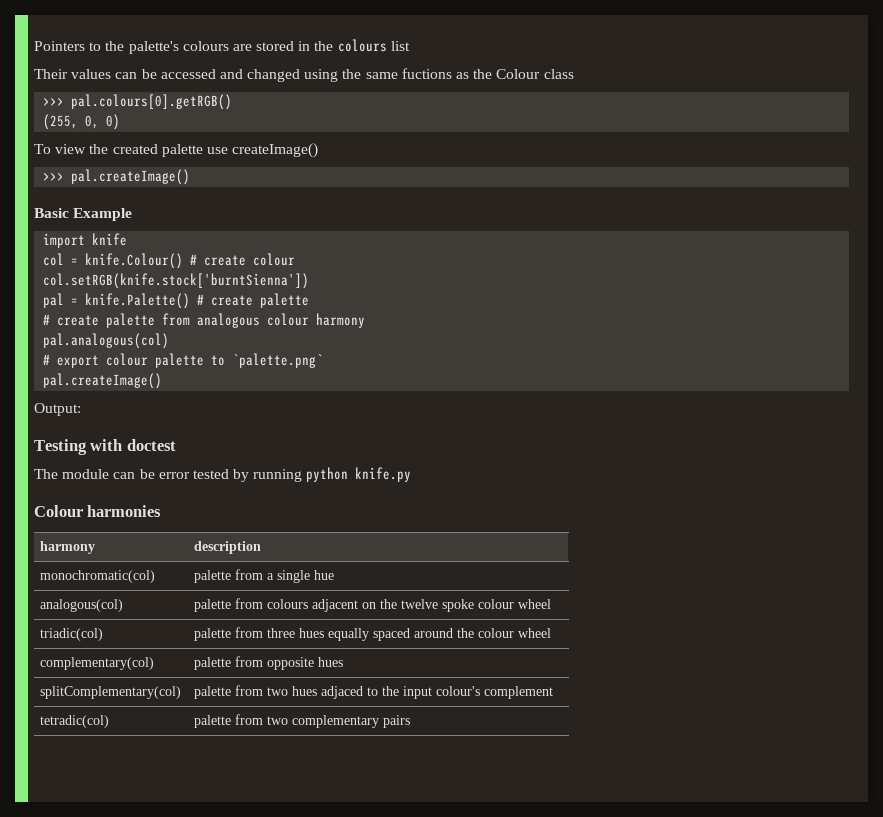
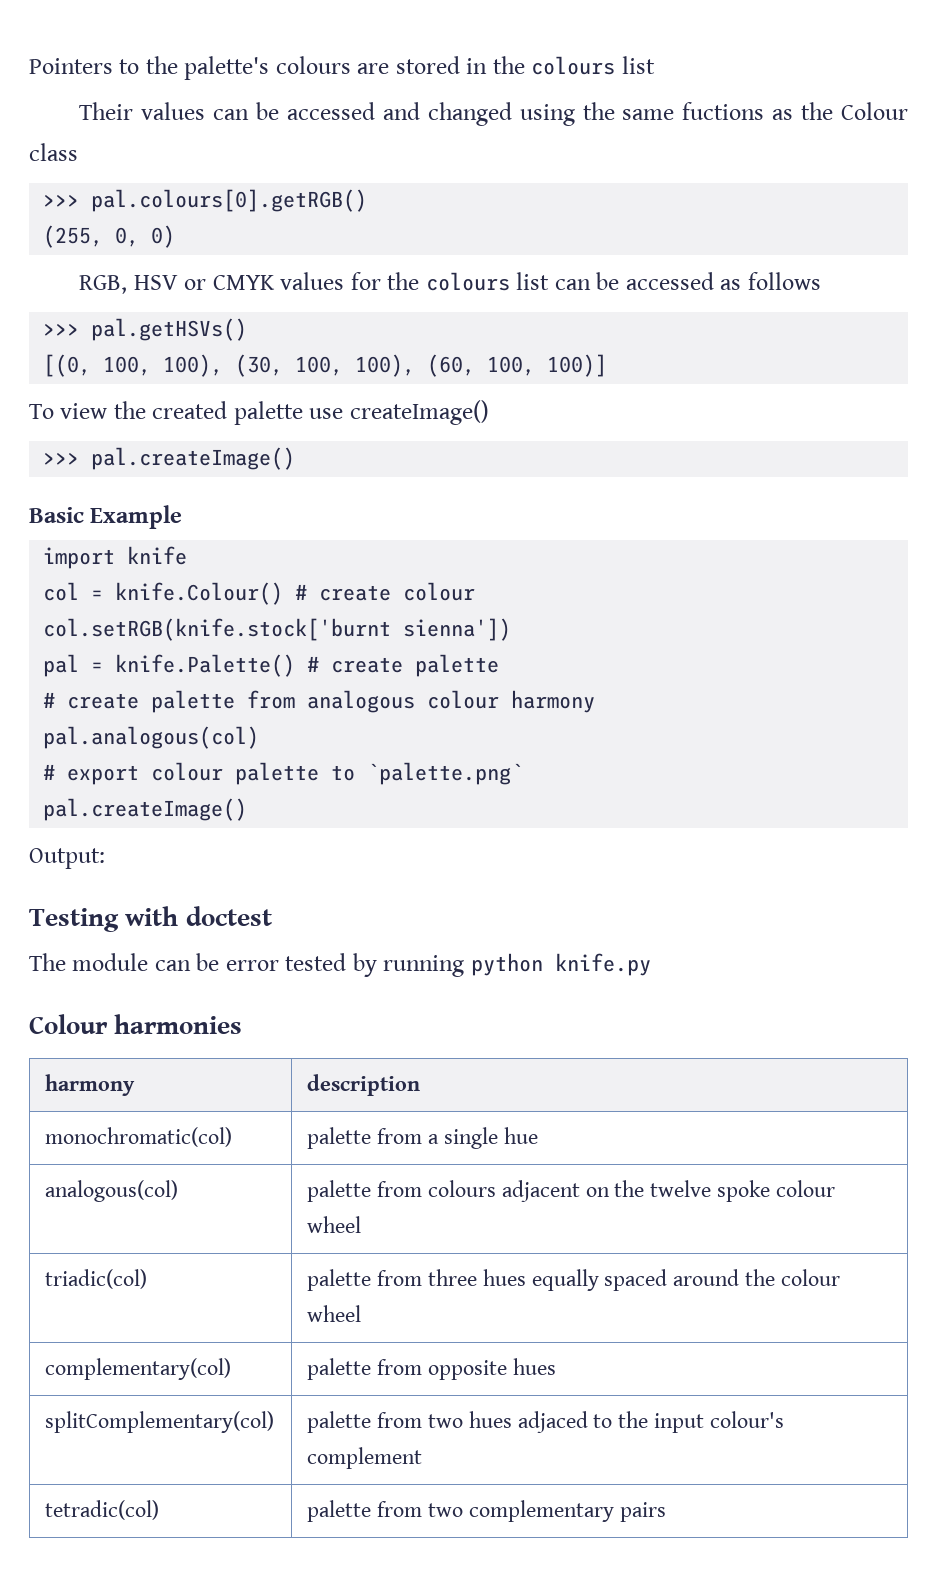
+ RGB, HSV or CMYK values for the colours list can be accessed as follows
+ >>> pal.getHSVs()
+ [(0, 100, 100), (30, 100, 100), (60, 100, 100)]
- col.setRGB(knife.stock['burntSienna'])
+ col.setRGB(knife.stock['burnt sienna'])

